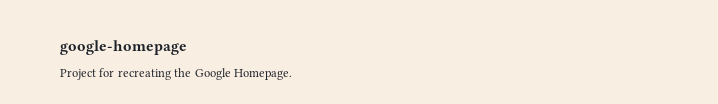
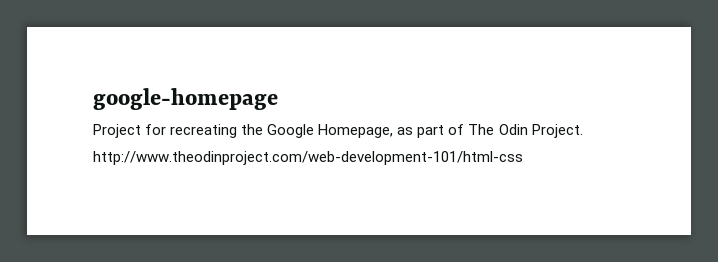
- Project for recreating the Google Homepage.
+ Project for recreating the Google Homepage, as part of The Odin Project.
+ http://www.theodinproject.com/web-development-101/html-css

